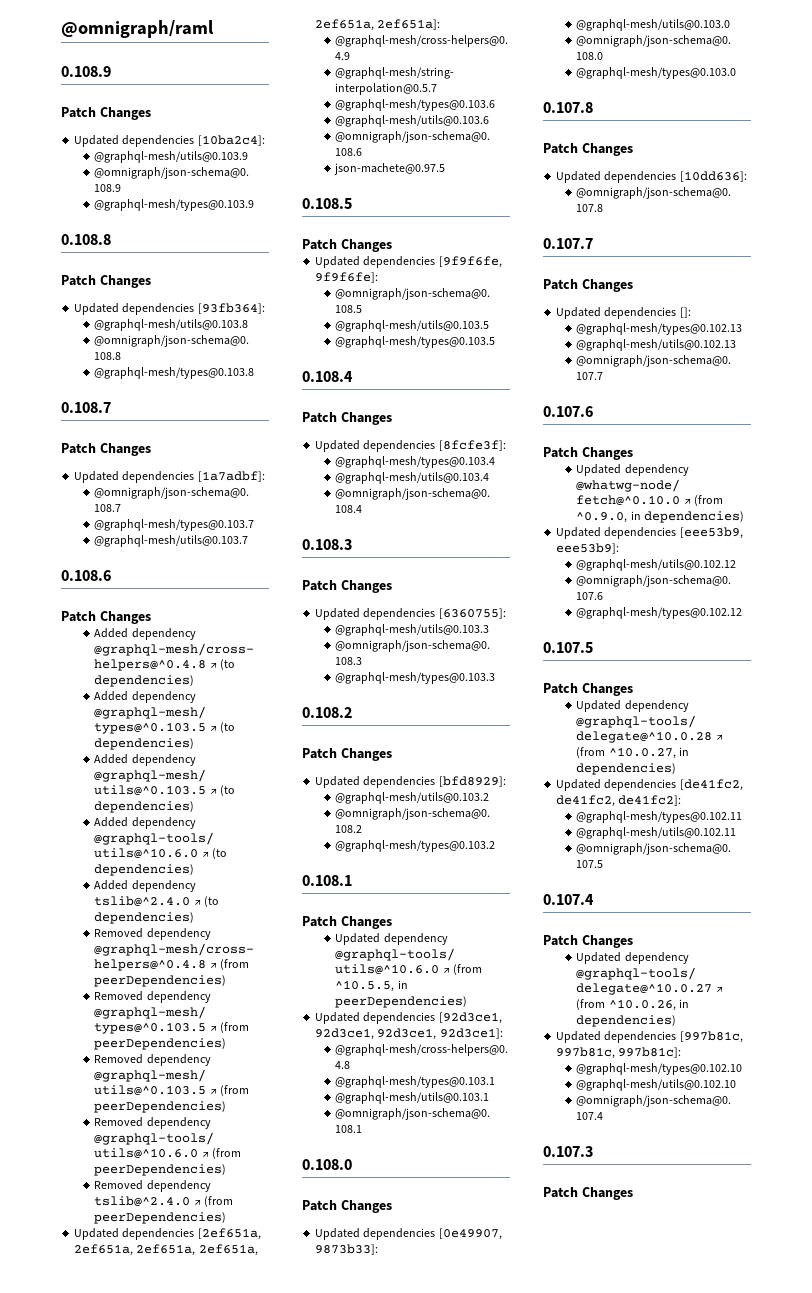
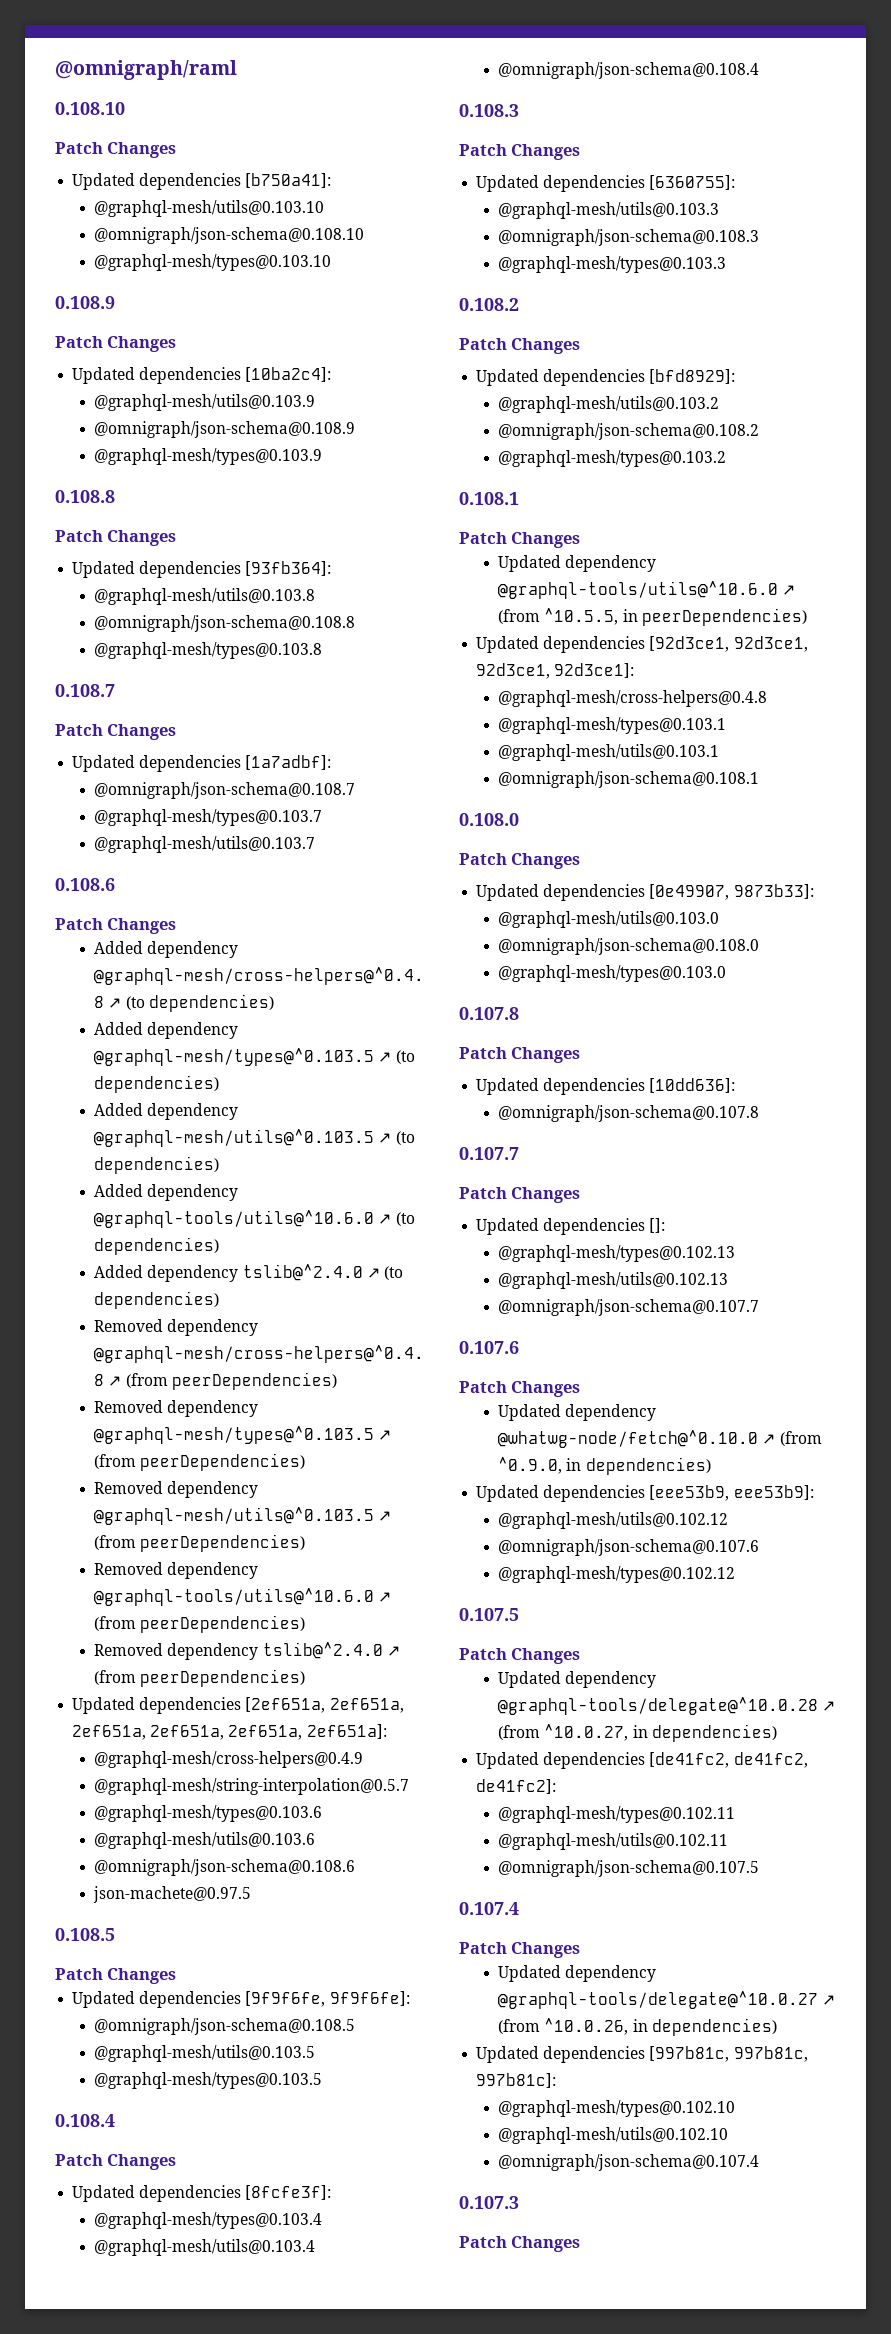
+ 0.108.10
+ Patch Changes
+ Updated dependencies [b750a41]:
+ @graphql-mesh/utils@0.103.10
+ @omnigraph/json-schema@0.108.10
+ @graphql-mesh/types@0.103.10

